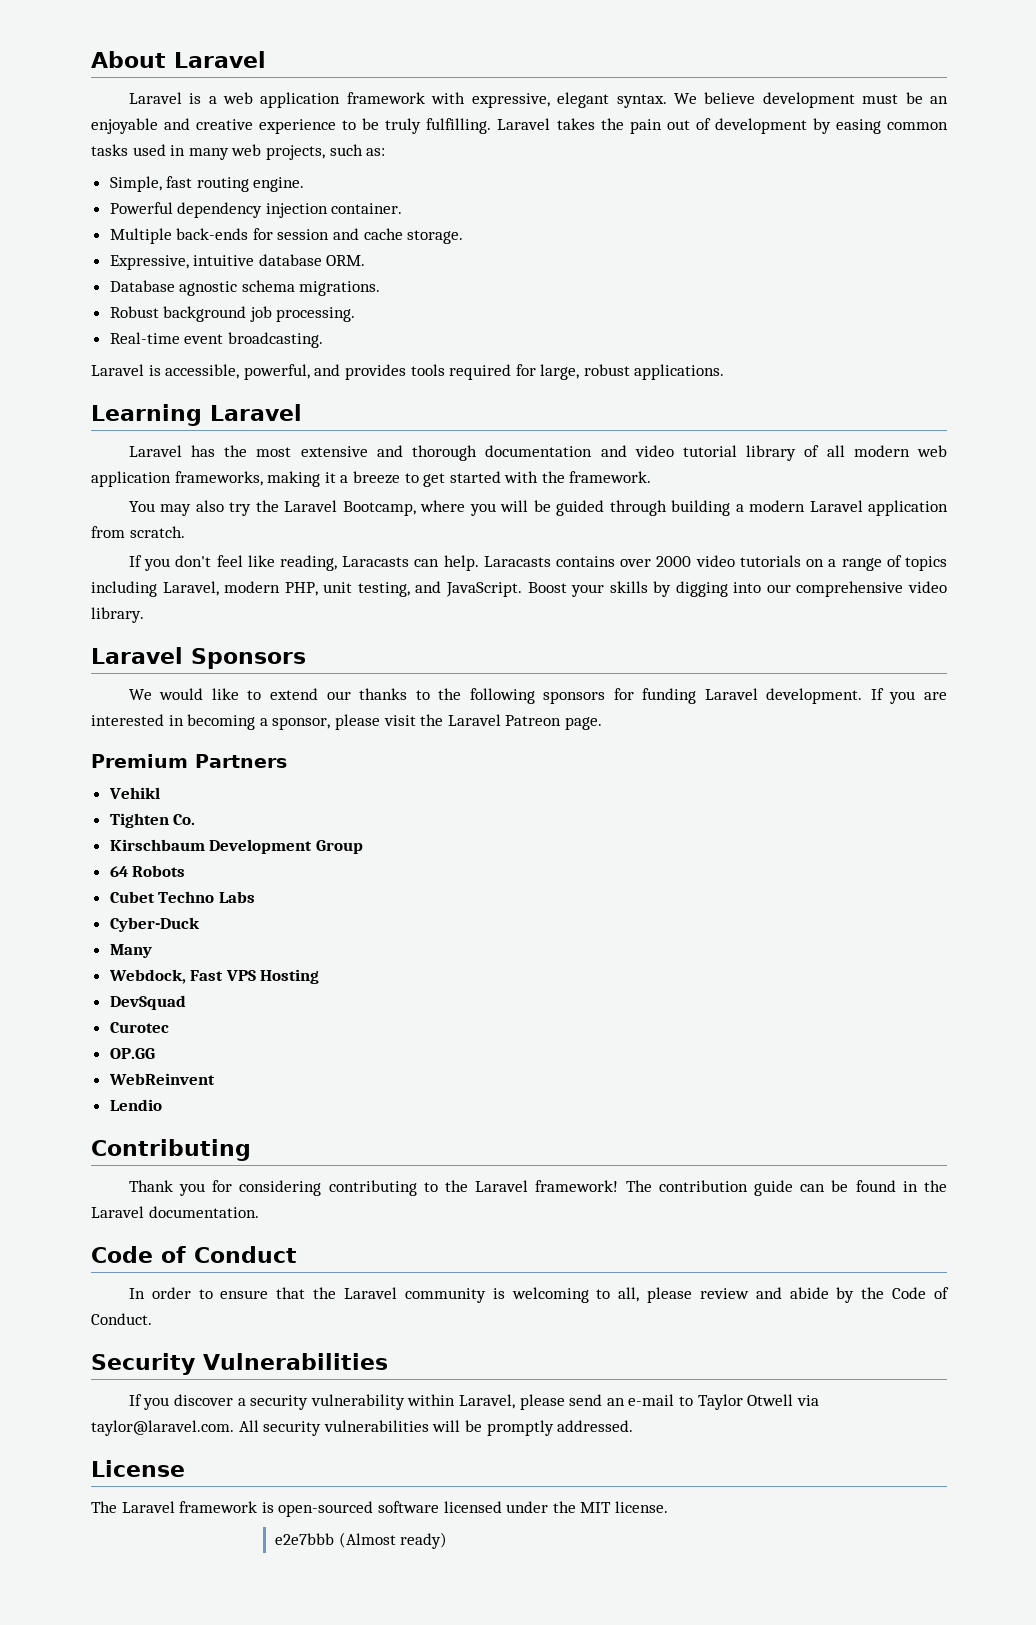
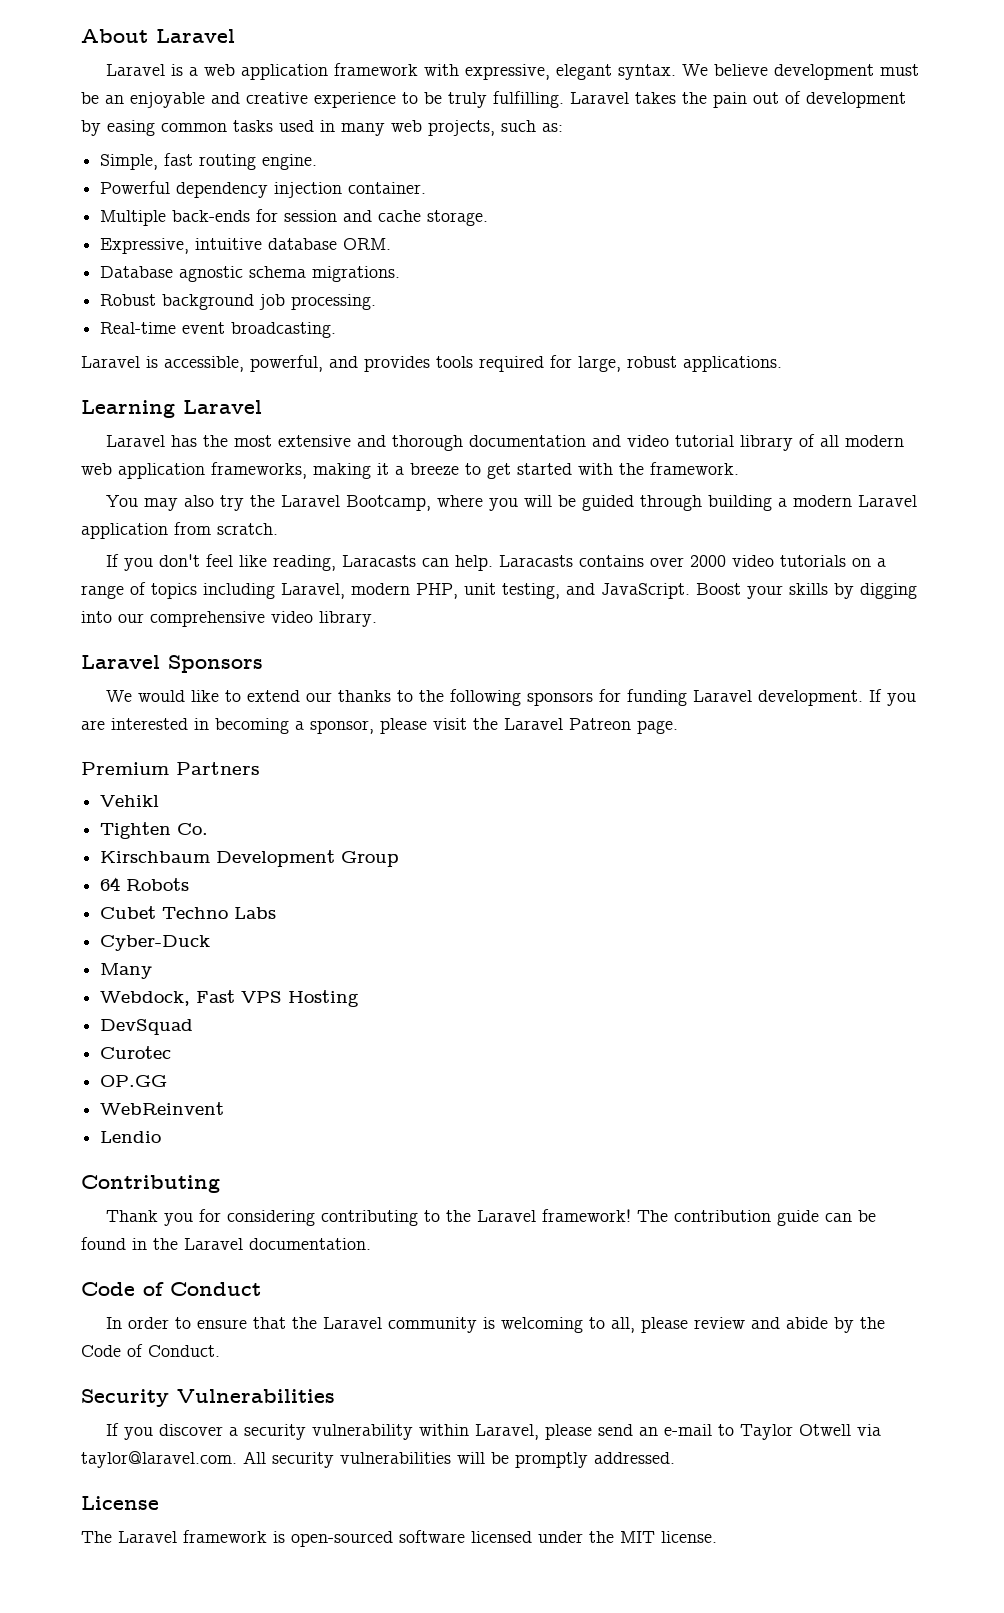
- e2e7bbb (Almost ready)

